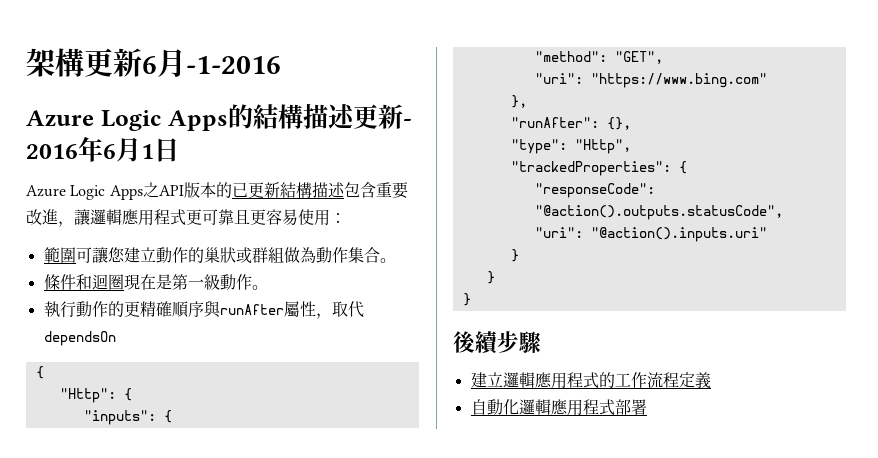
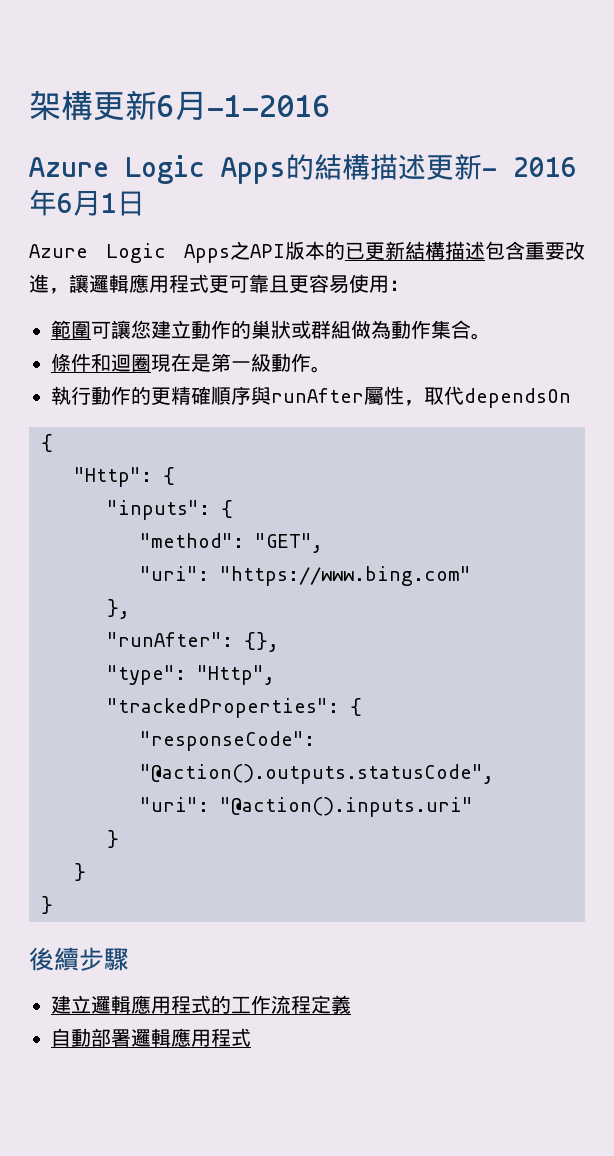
- 自動化邏輯應用程式部署
+ 自動部署邏輯應用程式

